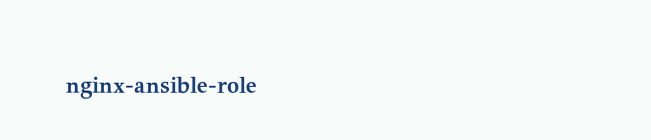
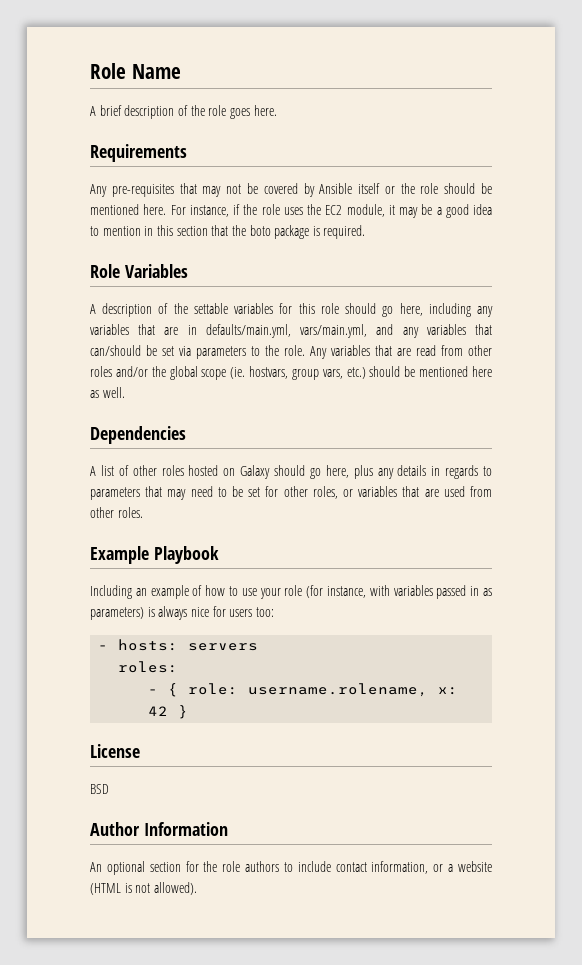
- nginx-ansible-role
+ Role Name
+ A brief description of the role goes here.
+ Requirements
+ Any pre-requisites that may not be covered by Ansible itself or the role should be mentioned here. For instance, if the role uses the EC2 module, it may be a good idea to mention in this section that the boto package is required.
+ Role Variables
+ A description of the settable variables for this role should go here, including any variables that are in defaults/main.yml, vars/main.yml, and any variables that can/should be set via parameters to the role. Any variables that are read from other roles and/or the global scope (ie. hostvars, group vars, etc.) should be mentioned here as well.
+ Dependencies
+ A list of other roles hosted on Galaxy should go here, plus any details in regards to parameters that may need to be set for other roles, or variables that are used from other roles.
+ Example Playbook
+ Including an example of how to use your role (for instance, with variables passed in as parameters) is always nice for users too:
+ - hosts: servers
+ roles:
+ - { role: username.rolename, x: 42 }
+ License
+ BSD
+ Author Information
+ An optional section for the role authors to include contact information, or a website (HTML is not allowed).

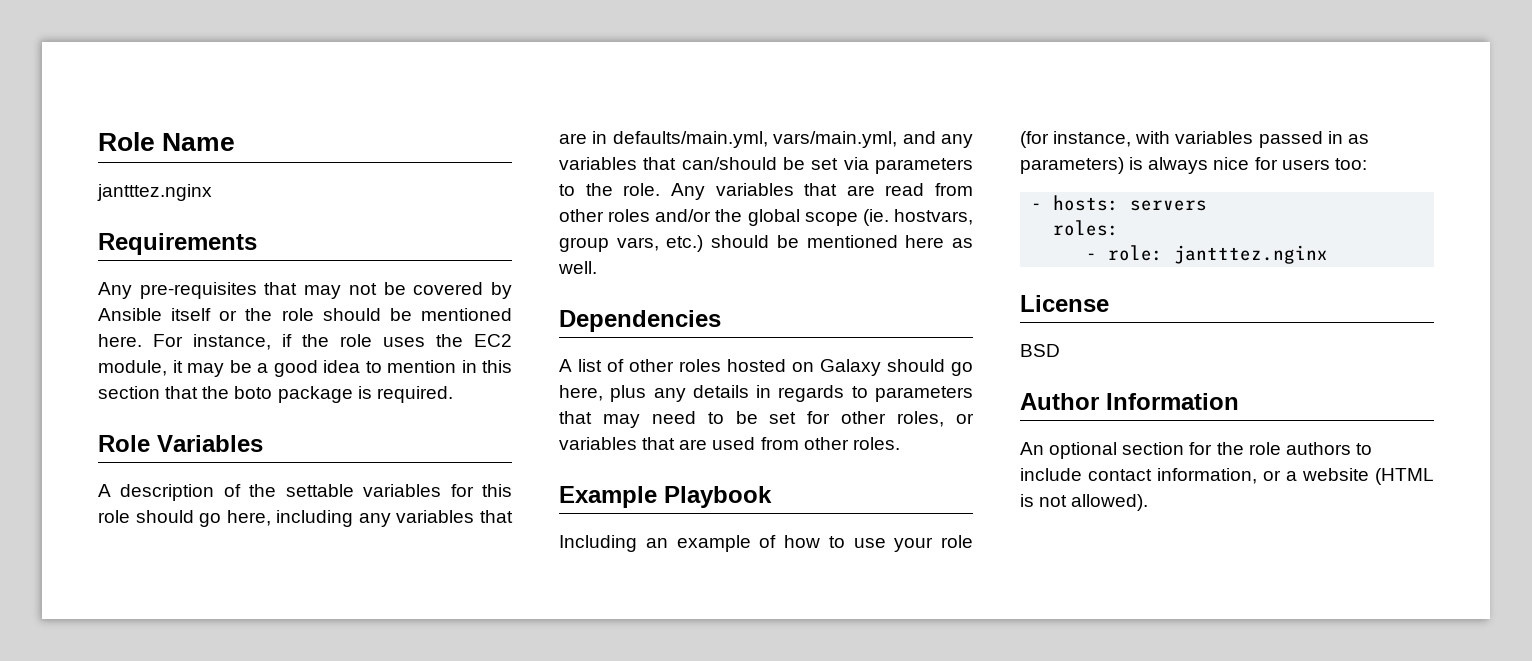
  Role Name
- A brief description of the role goes here.
+ jantttez.nginx
- - { role: username.rolename, x: 42 }
+ - role: jantttez.nginx

